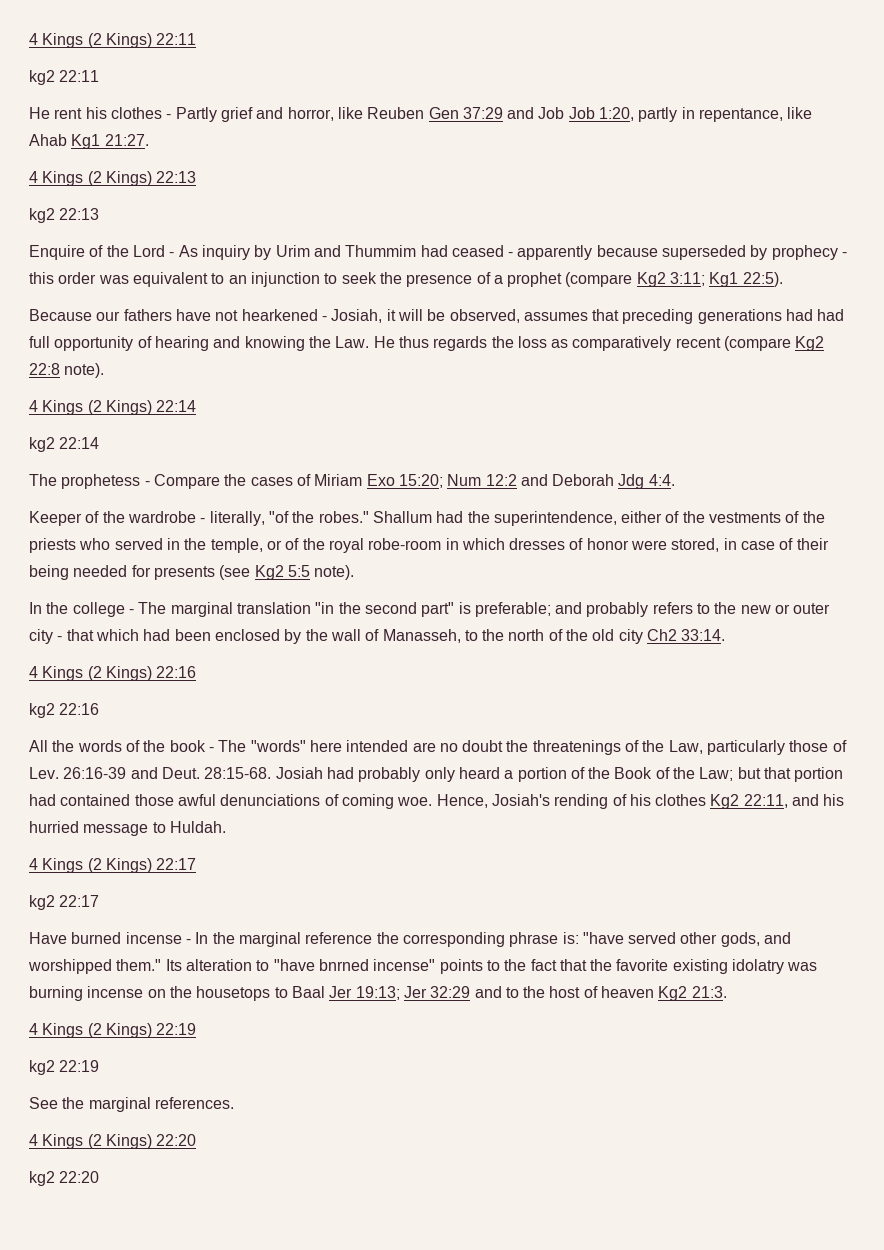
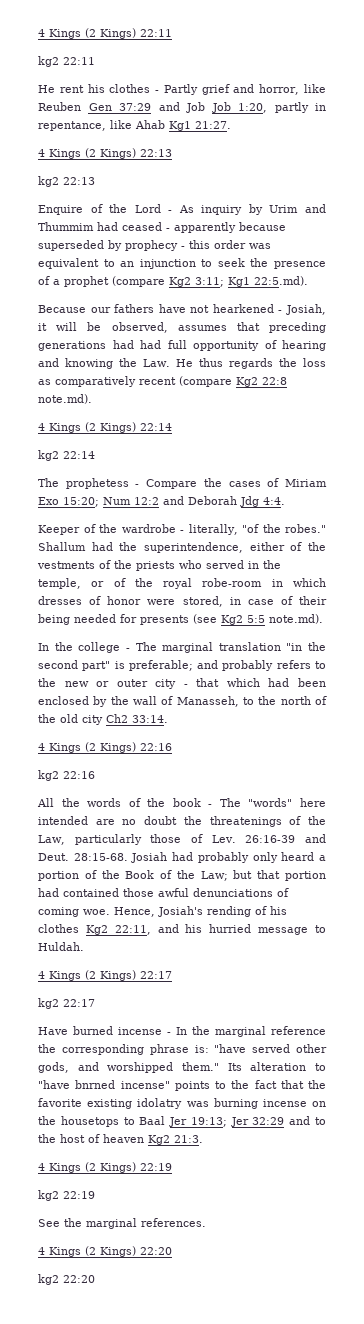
- Enquire of the Lord - As inquiry by Urim and Thummim had ceased - apparently because superseded by prophecy - this order was equivalent to an injunction to seek the presence of a prophet (compare Kg2 3:11; Kg1 22:5).
+ Enquire of the Lord - As inquiry by Urim and Thummim had ceased - apparently because superseded by prophecy - this order was equivalent to an injunction to seek the presence of a prophet (compare Kg2 3:11; Kg1 22:5.md).
- Because our fathers have not hearkened - Josiah, it will be observed, assumes that preceding generations had had full opportunity of hearing and knowing the Law. He thus regards the loss as comparatively recent (compare Kg2 22:8 note).
+ Because our fathers have not hearkened - Josiah, it will be observed, assumes that preceding generations had had full opportunity of hearing and knowing the Law. He thus regards the loss as comparatively recent (compare Kg2 22:8 note.md).
- Shallum had the superintendence, either of the vestments of the priests who served in the temple, or of the royal robe-room in which dresses of honor were stored, in case of their being needed for presents (see Kg2 5:5 note).
+ Shallum had the superintendence, either of the vestments of the priests who served in the temple, or of the royal robe-room in which dresses of honor were stored, in case of their being needed for presents (see Kg2 5:5 note.md).

